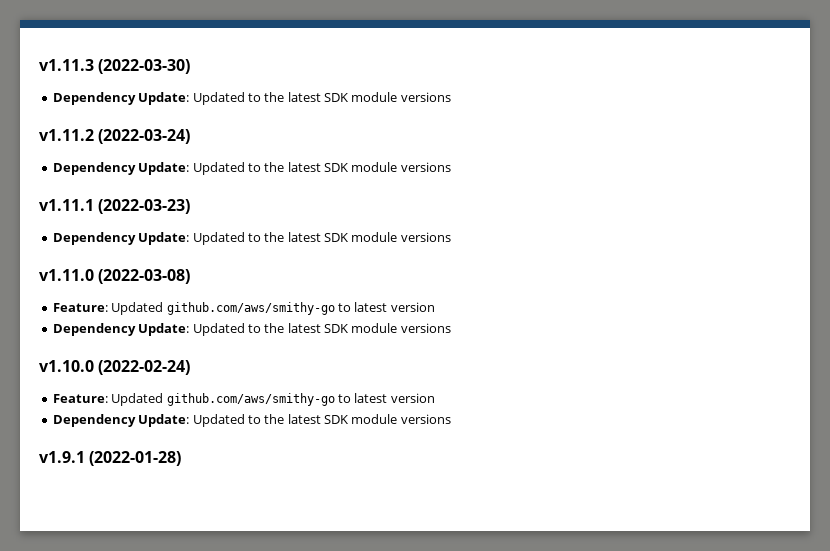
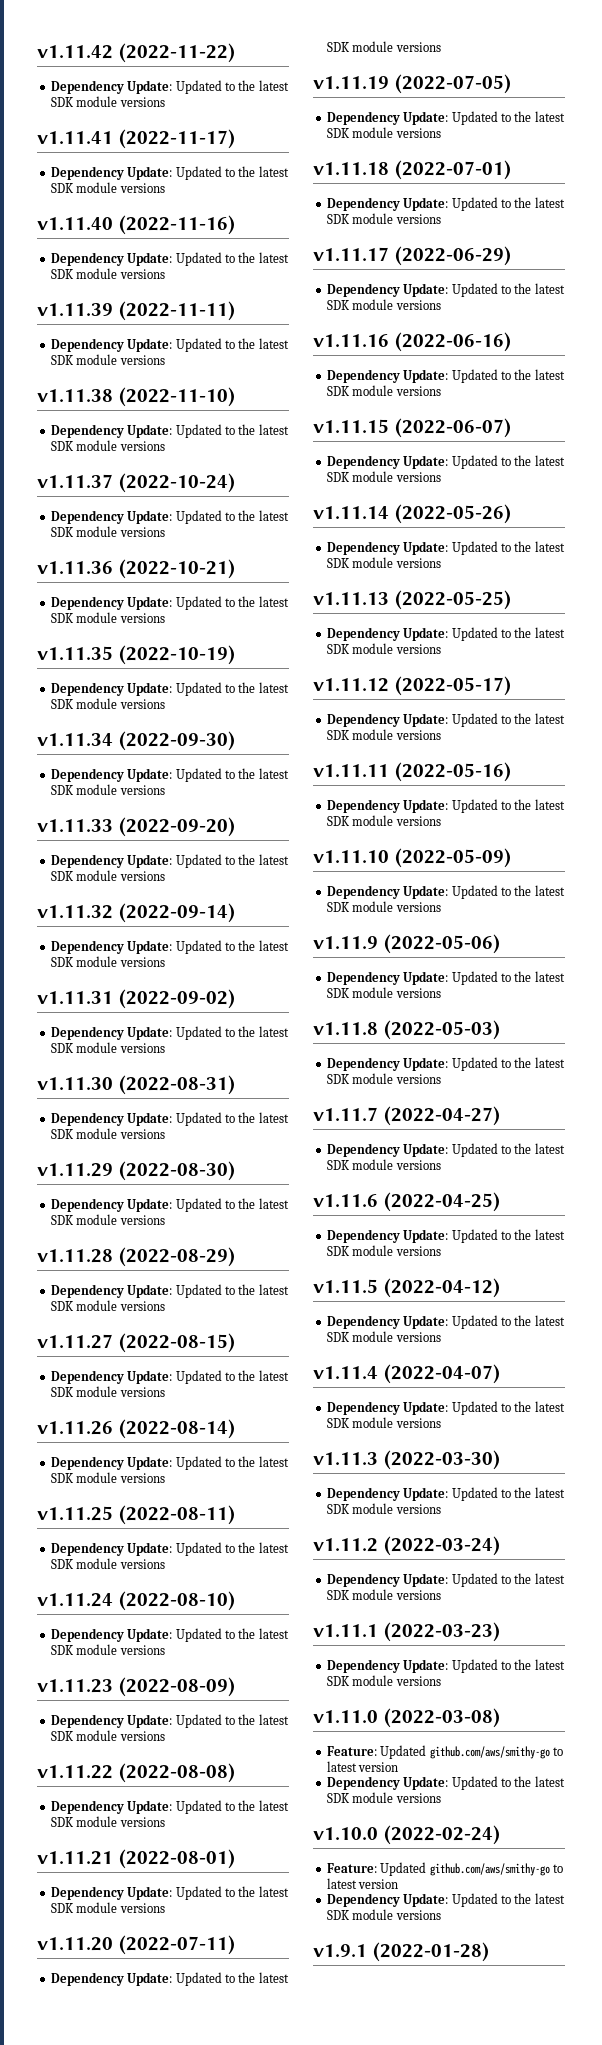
+ v1.11.42 (2022-11-22)
+ Dependency Update: Updated to the latest SDK module versions
+ v1.11.41 (2022-11-17)
+ Dependency Update: Updated to the latest SDK module versions
+ v1.11.40 (2022-11-16)
+ Dependency Update: Updated to the latest SDK module versions
+ v1.11.39 (2022-11-11)
+ Dependency Update: Updated to the latest SDK module versions
+ v1.11.38 (2022-11-10)
+ Dependency Update: Updated to the latest SDK module versions
+ v1.11.37 (2022-10-24)
+ Dependency Update: Updated to the latest SDK module versions
+ v1.11.36 (2022-10-21)
+ Dependency Update: Updated to the latest SDK module versions
+ v1.11.35 (2022-10-19)
+ Dependency Update: Updated to the latest SDK module versions
+ v1.11.34 (2022-09-30)
+ Dependency Update: Updated to the latest SDK module versions
+ v1.11.33 (2022-09-20)
+ Dependency Update: Updated to the latest SDK module versions
+ v1.11.32 (2022-09-14)
+ Dependency Update: Updated to the latest SDK module versions
+ v1.11.31 (2022-09-02)
+ Dependency Update: Updated to the latest SDK module versions
+ v1.11.30 (2022-08-31)
+ Dependency Update: Updated to the latest SDK module versions
+ v1.11.29 (2022-08-30)
+ Dependency Update: Updated to the latest SDK module versions
+ v1.11.28 (2022-08-29)
+ Dependency Update: Updated to the latest SDK module versions
+ v1.11.27 (2022-08-15)
+ Dependency Update: Updated to the latest SDK module versions
+ v1.11.26 (2022-08-14)
+ Dependency Update: Updated to the latest SDK module versions
+ v1.11.25 (2022-08-11)
+ Dependency Update: Updated to the latest SDK module versions
+ v1.11.24 (2022-08-10)
+ Dependency Update: Updated to the latest SDK module versions
+ v1.11.23 (2022-08-09)
+ Dependency Update: Updated to the latest SDK module versions
+ v1.11.22 (2022-08-08)
+ Dependency Update: Updated to the latest SDK module versions
+ v1.11.21 (2022-08-01)
+ Dependency Update: Updated to the latest SDK module versions
+ v1.11.20 (2022-07-11)
+ Dependency Update: Updated to the latest SDK module versions
+ v1.11.19 (2022-07-05)
+ Dependency Update: Updated to the latest SDK module versions
+ v1.11.18 (2022-07-01)
+ Dependency Update: Updated to the latest SDK module versions
+ v1.11.17 (2022-06-29)
+ Dependency Update: Updated to the latest SDK module versions
+ v1.11.16 (2022-06-16)
+ Dependency Update: Updated to the latest SDK module versions
+ v1.11.15 (2022-06-07)
+ Dependency Update: Updated to the latest SDK module versions
+ v1.11.14 (2022-05-26)
+ Dependency Update: Updated to the latest SDK module versions
+ v1.11.13 (2022-05-25)
+ Dependency Update: Updated to the latest SDK module versions
+ v1.11.12 (2022-05-17)
+ Dependency Update: Updated to the latest SDK module versions
+ v1.11.11 (2022-05-16)
+ Dependency Update: Updated to the latest SDK module versions
+ v1.11.10 (2022-05-09)
+ Dependency Update: Updated to the latest SDK module versions
+ v1.11.9 (2022-05-06)
+ Dependency Update: Updated to the latest SDK module versions
+ v1.11.8 (2022-05-03)
+ Dependency Update: Updated to the latest SDK module versions
+ v1.11.7 (2022-04-27)
+ Dependency Update: Updated to the latest SDK module versions
+ v1.11.6 (2022-04-25)
+ Dependency Update: Updated to the latest SDK module versions
+ v1.11.5 (2022-04-12)
+ Dependency Update: Updated to the latest SDK module versions
+ v1.11.4 (2022-04-07)
+ Dependency Update: Updated to the latest SDK module versions

